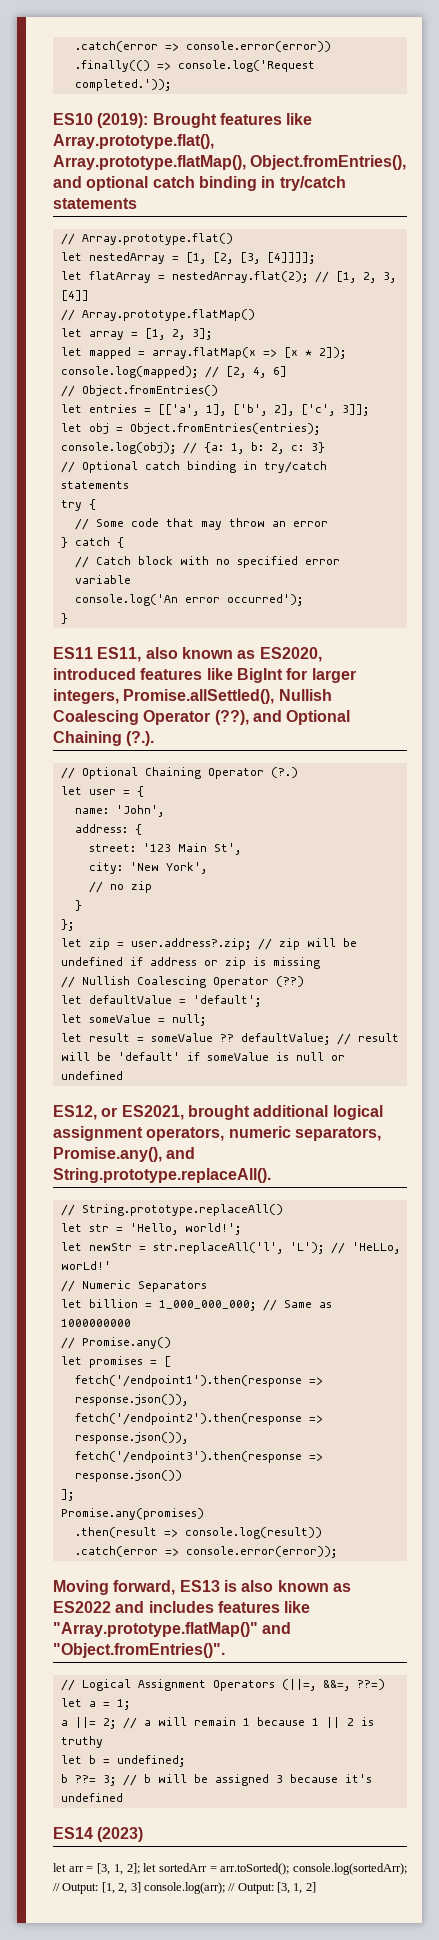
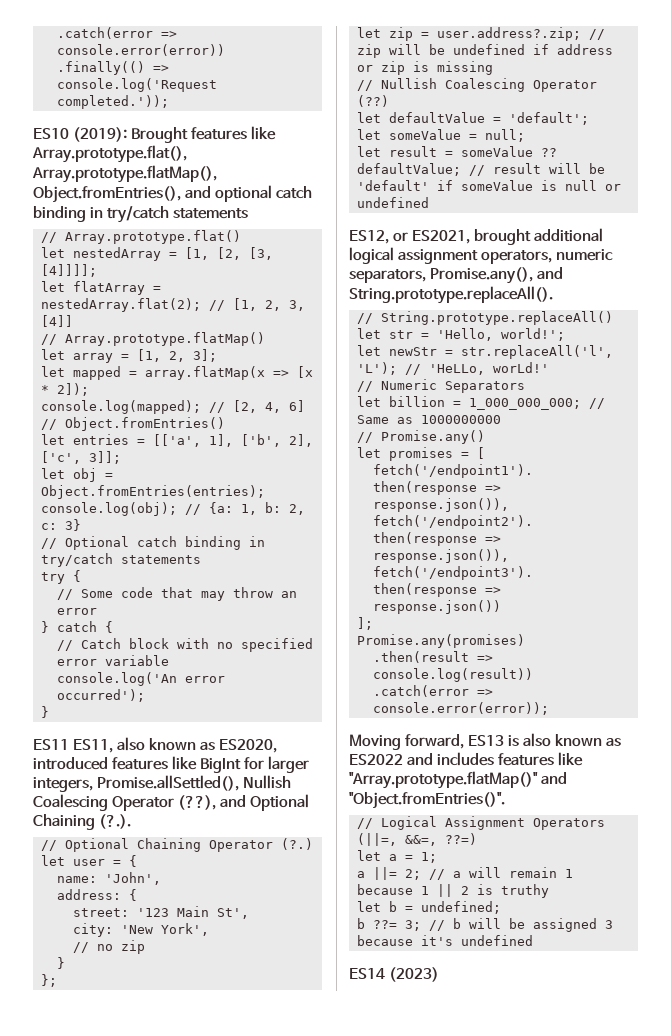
- let arr = [3, 1, 2]; let sortedArr = arr.toSorted(); console.log(sortedArr); // Output: [1, 2, 3] console.log(arr); // Output: [3, 1, 2]

